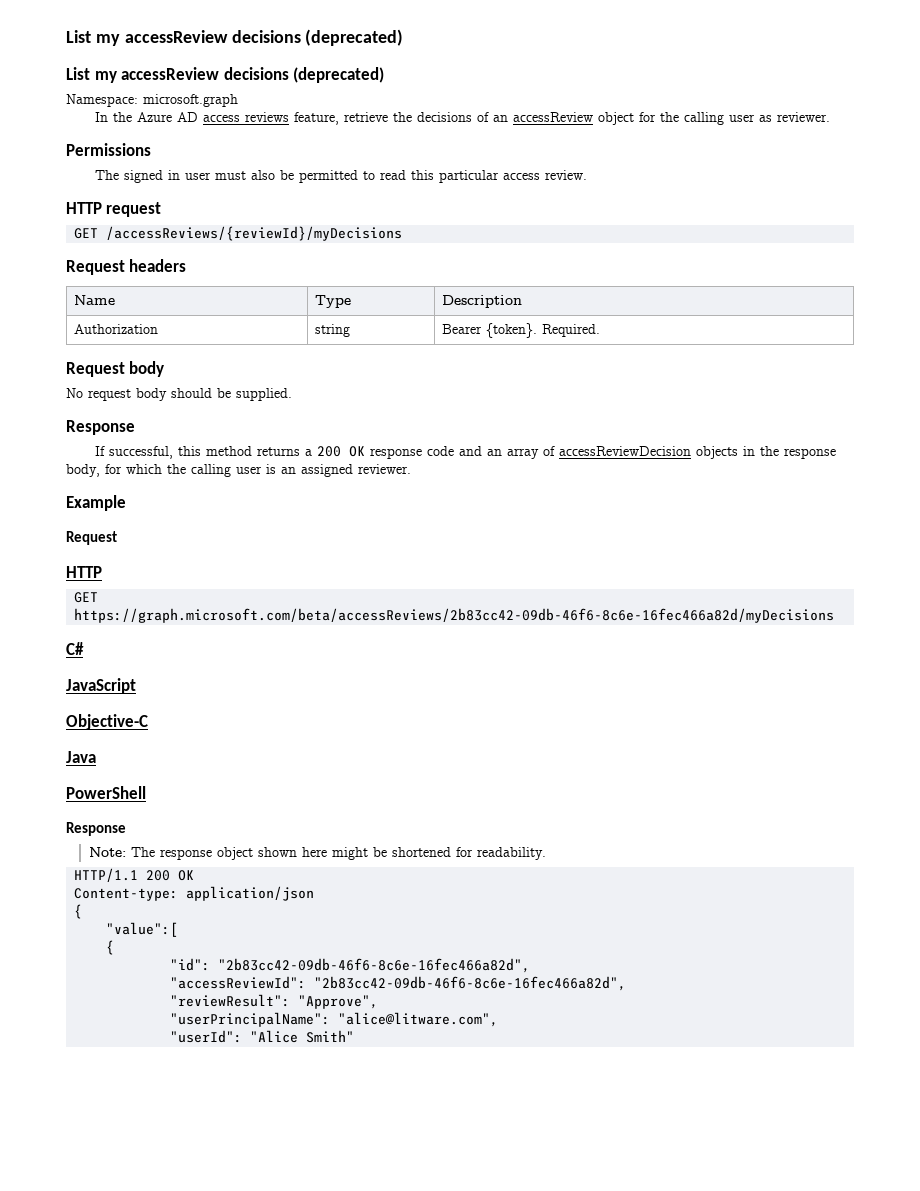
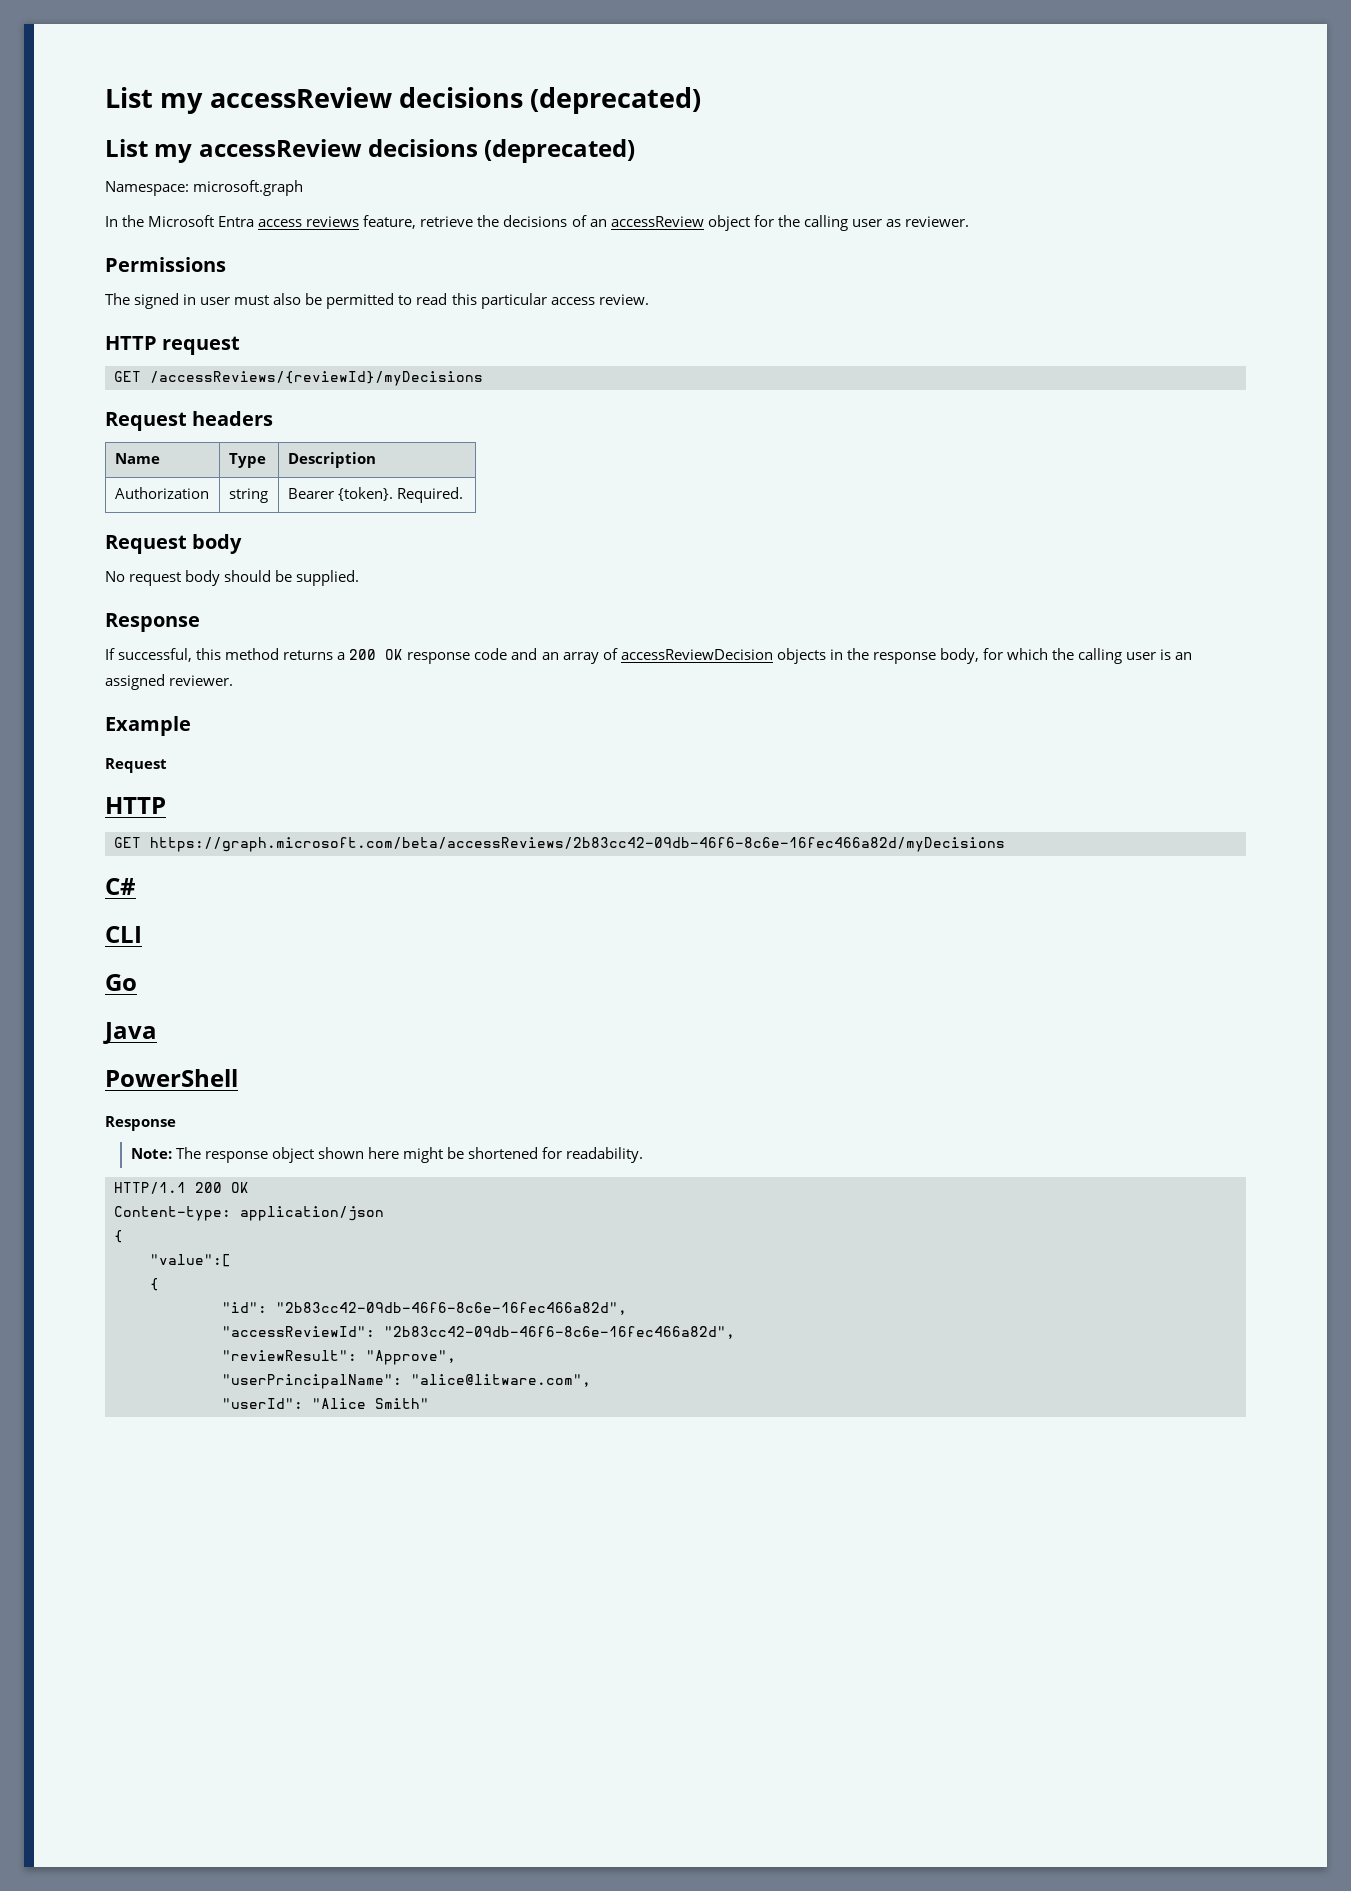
- In the Azure AD access reviews feature, retrieve the decisions of an accessReview object for the calling user as reviewer.
+ In the Microsoft Entra access reviews feature, retrieve the decisions of an accessReview object for the calling user as reviewer.
- JavaScript
- Objective-C
+ CLI
+ Go

